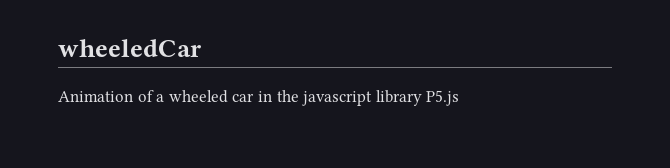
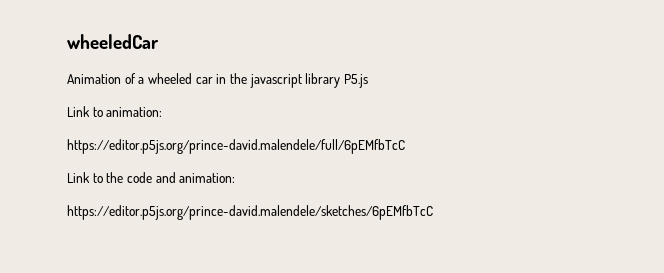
+ Link to animation:
+ https://editor.p5js.org/prince-david.malendele/full/6pEMfbTcC
+ Link to the code and animation:
+ https://editor.p5js.org/prince-david.malendele/sketches/6pEMfbTcC

